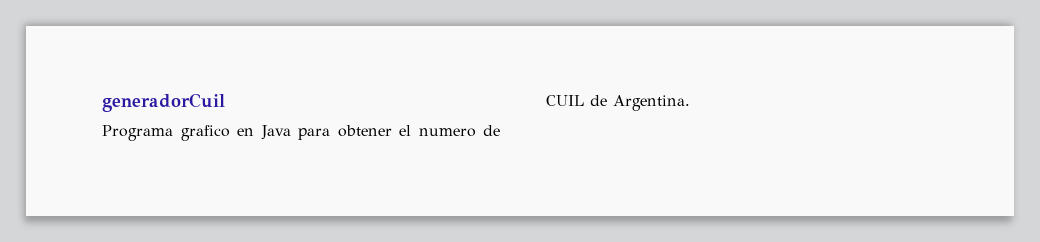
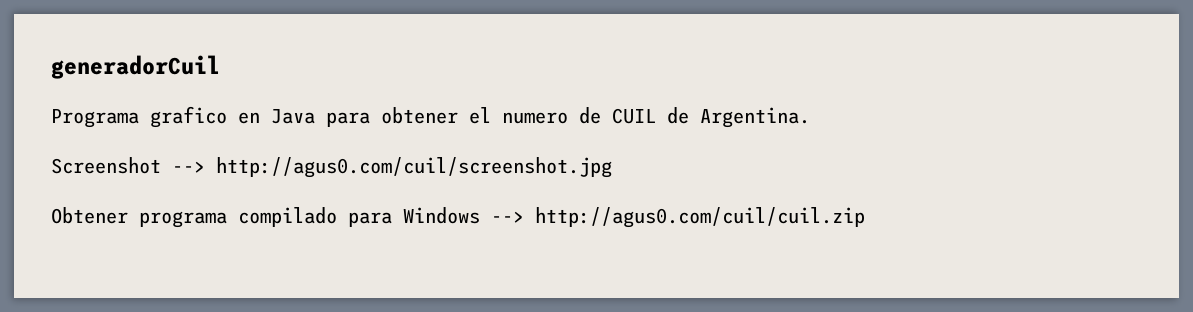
+ Screenshot --> http://agus0.com/cuil/screenshot.jpg
+ Obtener programa compilado para Windows --> http://agus0.com/cuil/cuil.zip

